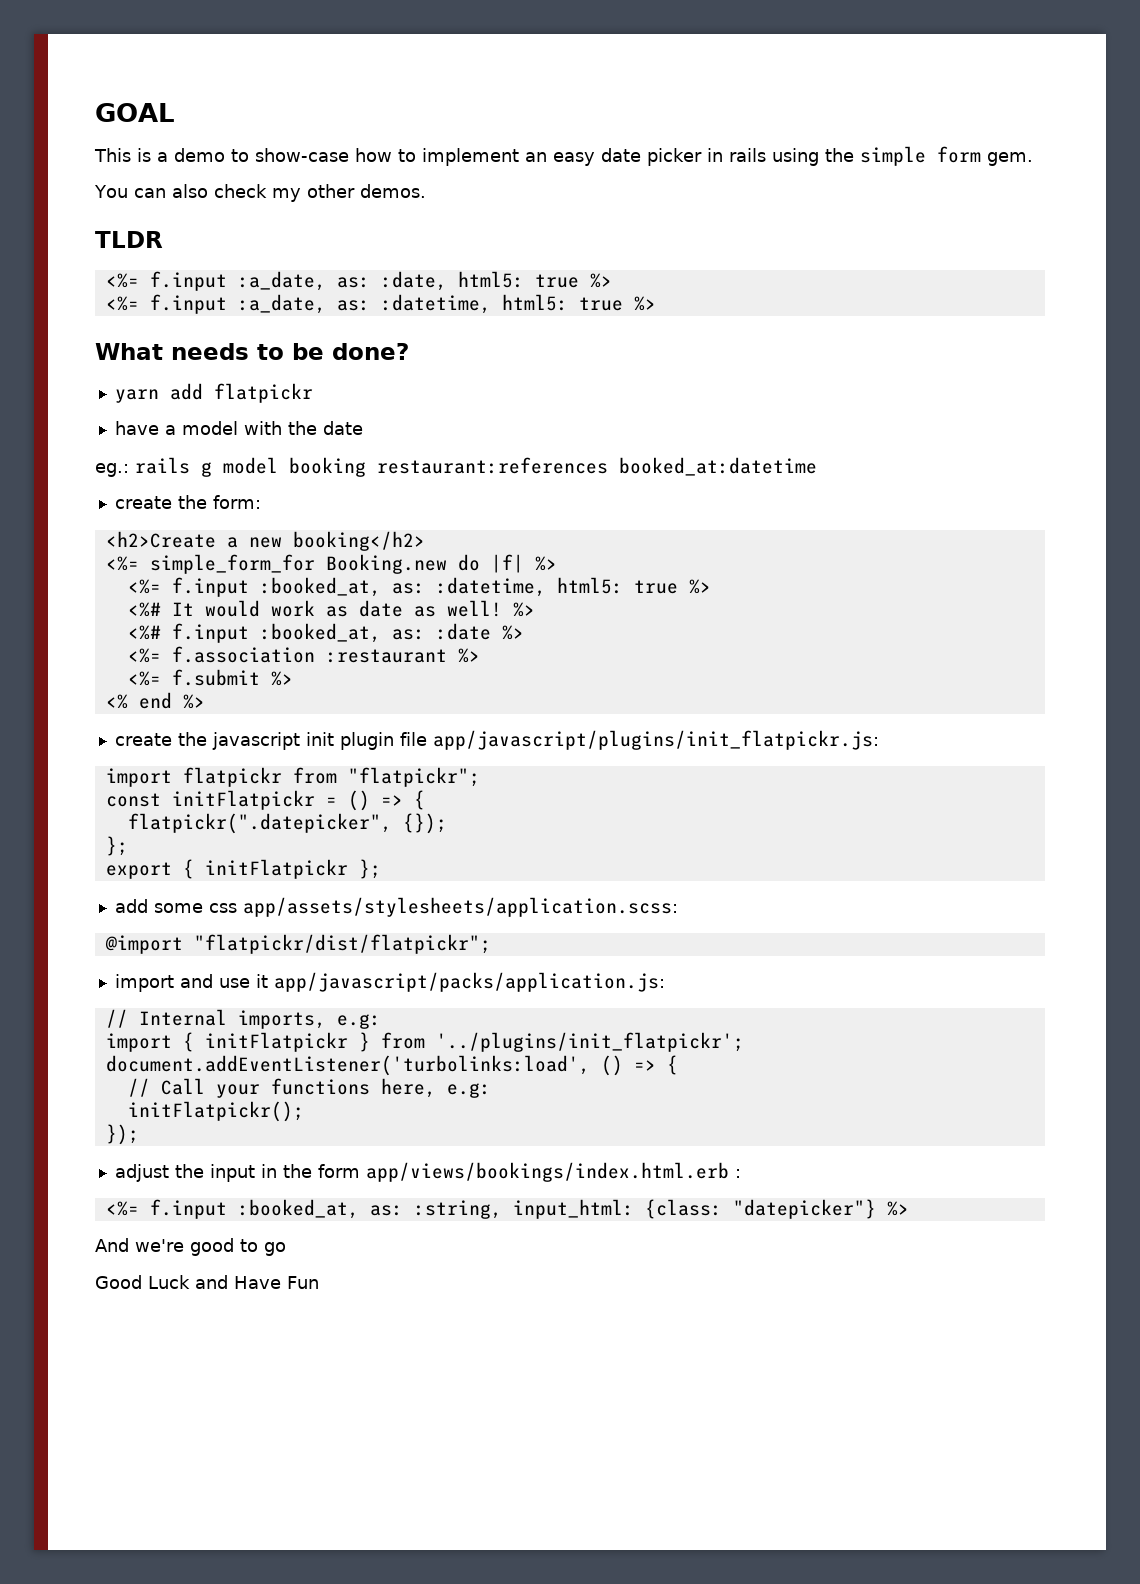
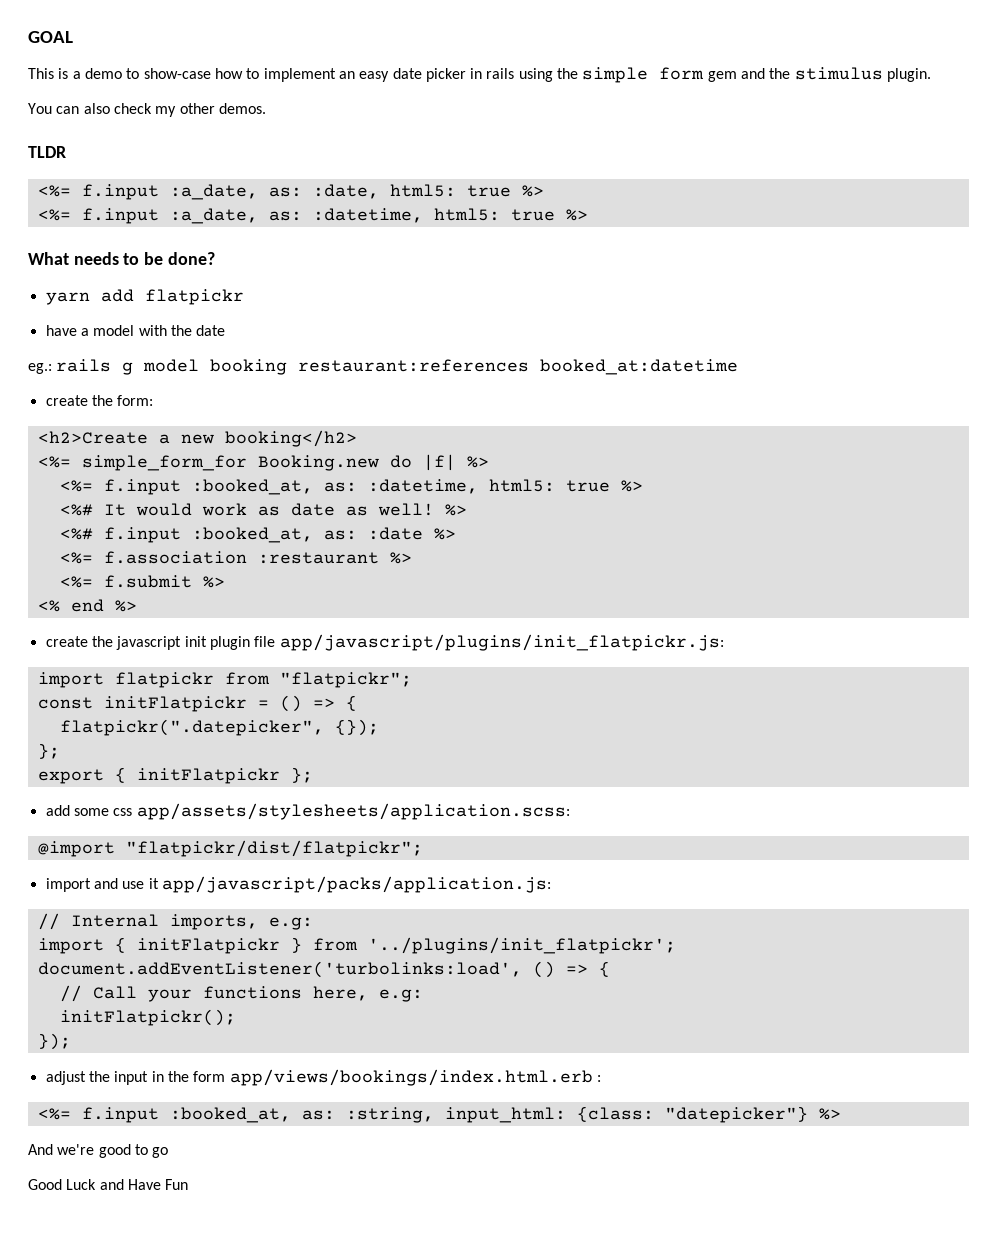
- This is a demo to show-case how to implement an easy date picker in rails using the simple form gem.
+ This is a demo to show-case how to implement an easy date picker in rails using the simple form gem and the stimulus plugin.

